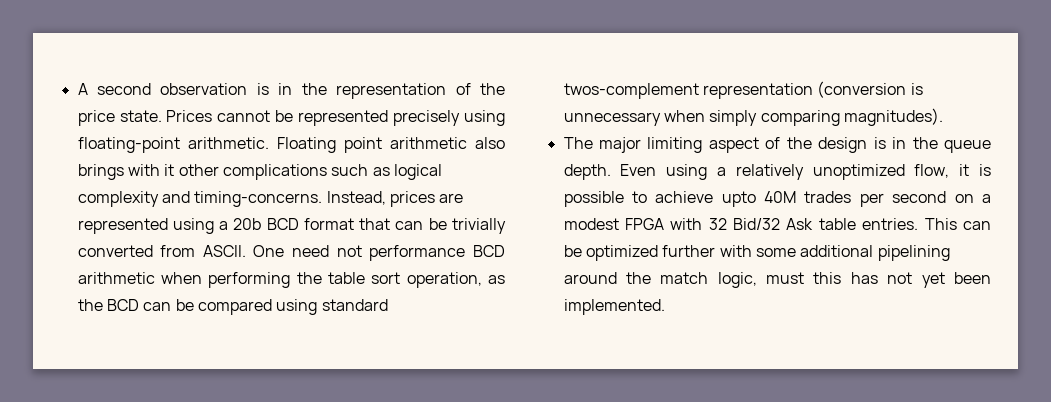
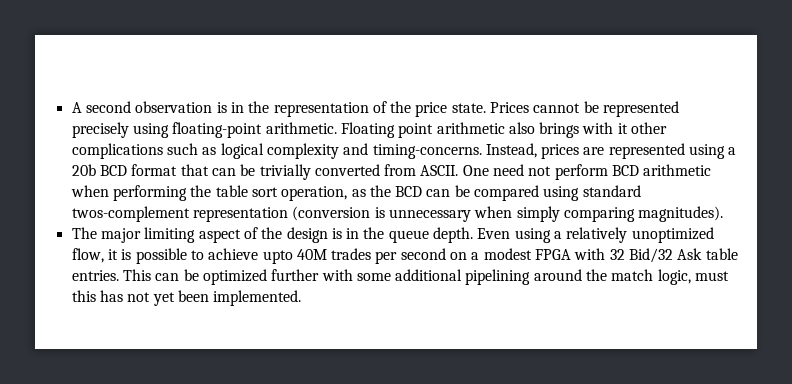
- One need not performance BCD arithmetic when performing the table sort operation, as the BCD can be compared using standard twos-complement representation (conversion is unnecessary when simply comparing magnitudes).
+ One need not perform BCD arithmetic when performing the table sort operation, as the BCD can be compared using standard twos-complement representation (conversion is unnecessary when simply comparing magnitudes).

